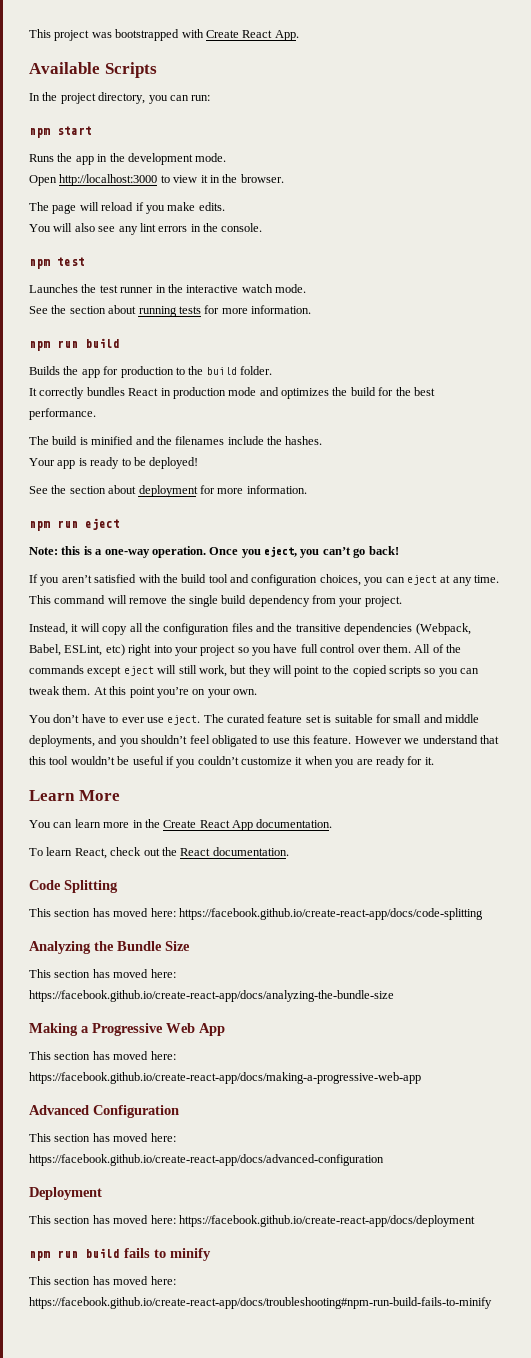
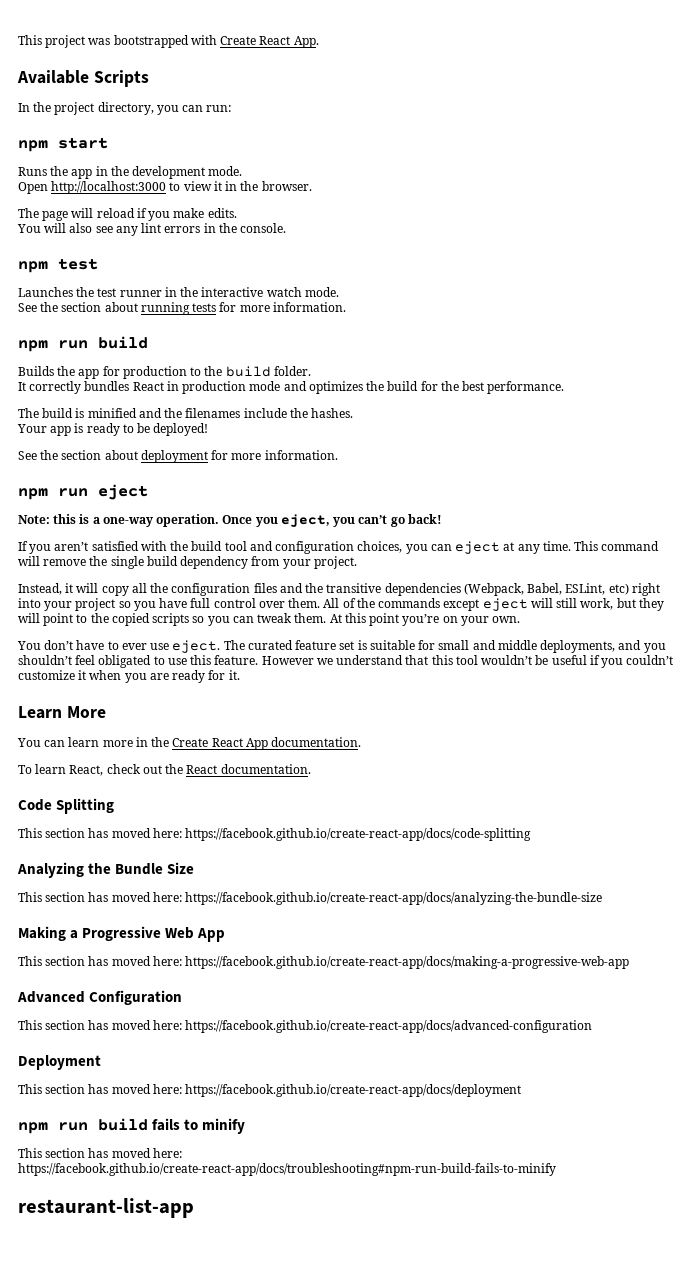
+ restaurant-list-app

